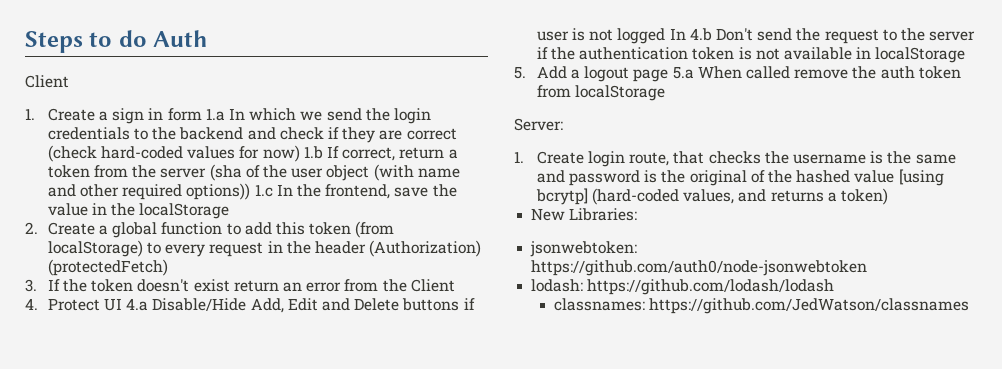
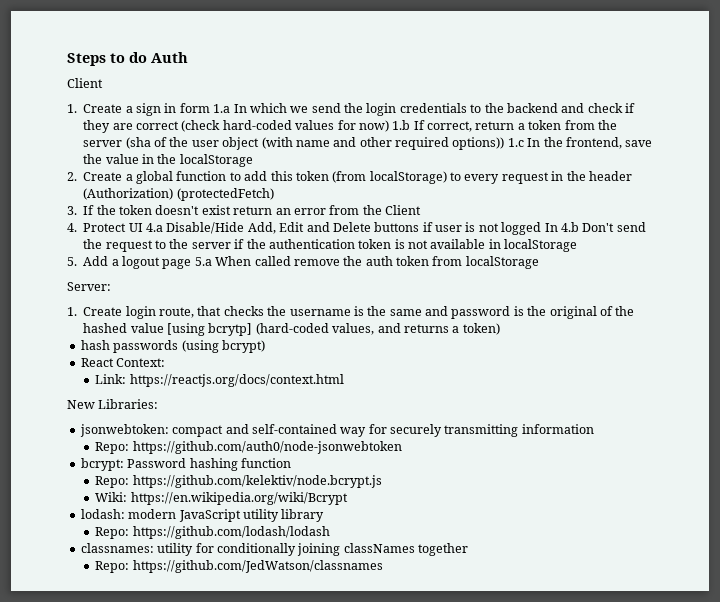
+ hash passwords (using bcrypt)
+ React Context:
+ Link: https://reactjs.org/docs/context.html
  New Libraries:
- jsonwebtoken: https://github.com/auth0/node-jsonwebtoken
- lodash: https://github.com/lodash/lodash
- classnames: https://github.com/JedWatson/classnames
+ jsonwebtoken: compact and self-contained way for securely transmitting information
+ Repo: https://github.com/auth0/node-jsonwebtoken
+ bcrypt: Password hashing function
+ Repo: https://github.com/kelektiv/node.bcrypt.js
+ Wiki: https://en.wikipedia.org/wiki/Bcrypt
+ lodash: modern JavaScript utility library
+ Repo: https://github.com/lodash/lodash
+ classnames: utility for conditionally joining classNames together
+ Repo: https://github.com/JedWatson/classnames

